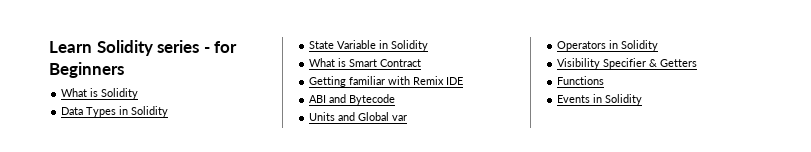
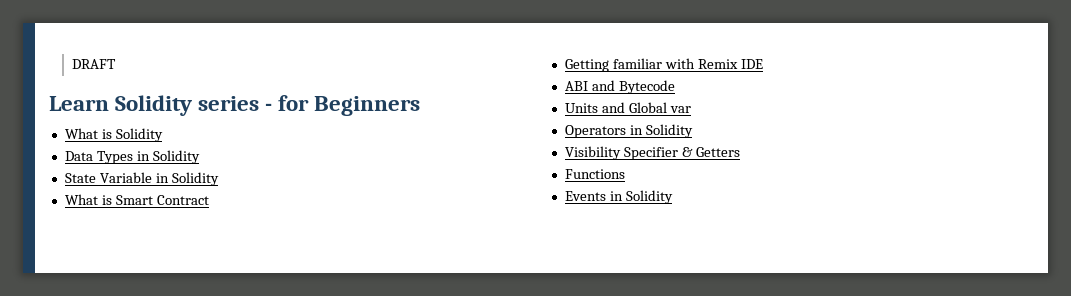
+ DRAFT

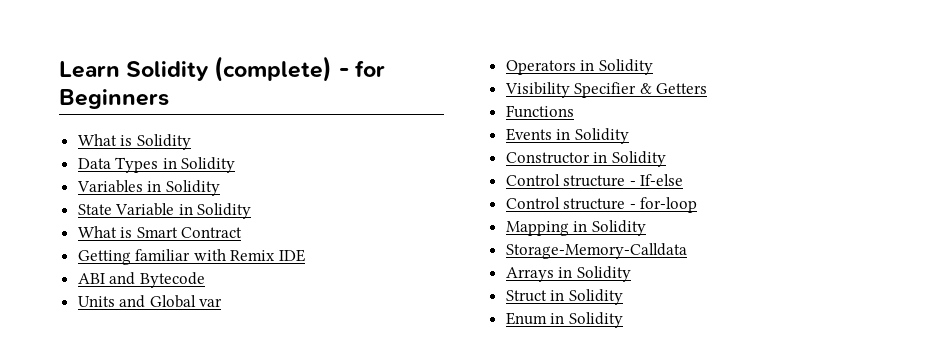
- DRAFT
- Learn Solidity series - for Beginners
+ Learn Solidity (complete) - for Beginners
+ Variables in Solidity
+ Constructor in Solidity
+ Control structure - If-else
+ Control structure - for-loop
+ Mapping in Solidity
+ Storage-Memory-Calldata
+ Arrays in Solidity
+ Struct in Solidity
+ Enum in Solidity

